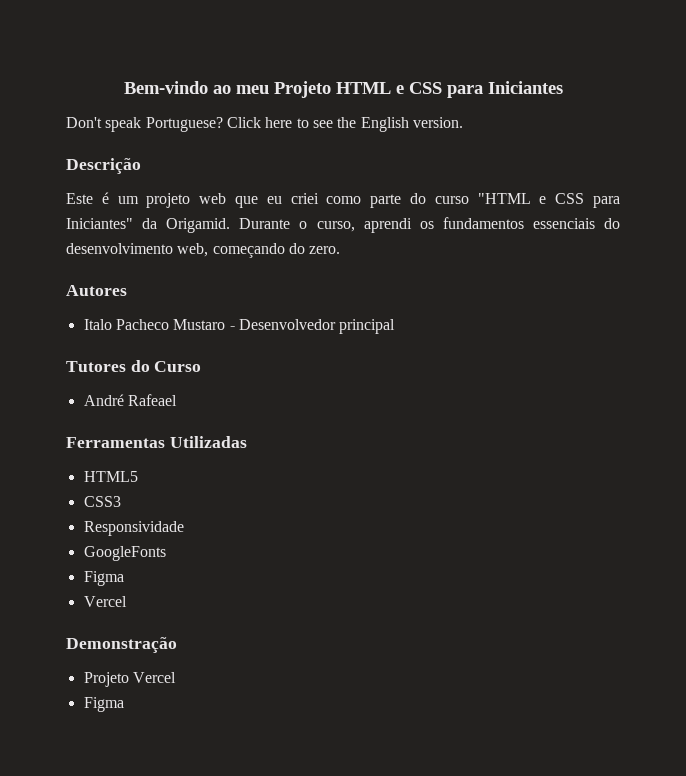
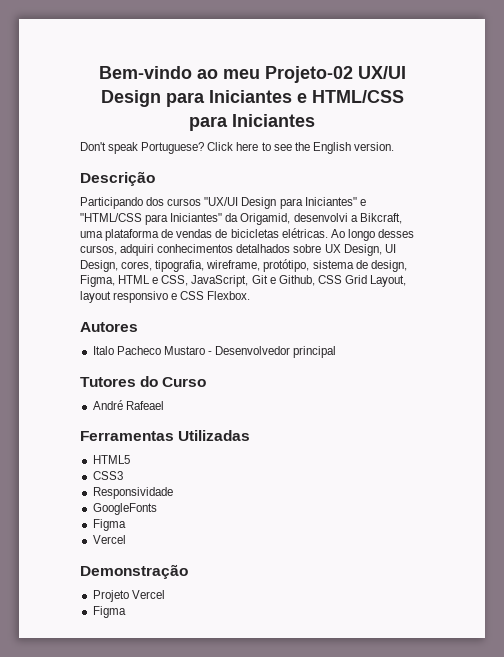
- Bem-vindo ao meu Projeto HTML e CSS para Iniciantes
+ Bem-vindo ao meu Projeto-02 UX/UI Design para Iniciantes e HTML/CSS para Iniciantes
- Este é um projeto web que eu criei como parte do curso "HTML e CSS para Iniciantes" da Origamid. Durante o curso, aprendi os fundamentos essenciais do desenvolvimento web, começando do zero.
+ Participando dos cursos "UX/UI Design para Iniciantes" e "HTML/CSS para Iniciantes" da Origamid, desenvolvi a Bikcraft, uma plataforma de vendas de bicicletas elétricas. Ao longo desses cursos, adquiri conhecimentos detalhados sobre UX Design, UI Design, cores, tipografia, wireframe, protótipo, sistema de design, Figma, HTML e CSS, JavaScript, Git e Github, CSS Grid Layout, layout responsivo e CSS Flexbox.

